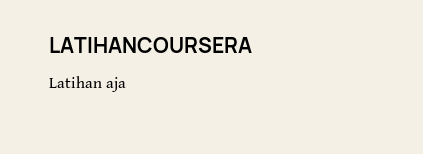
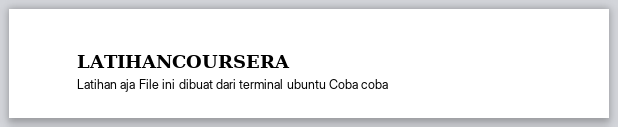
- Latihan aja
+ Latihan aja File ini dibuat dari terminal ubuntu Coba coba

